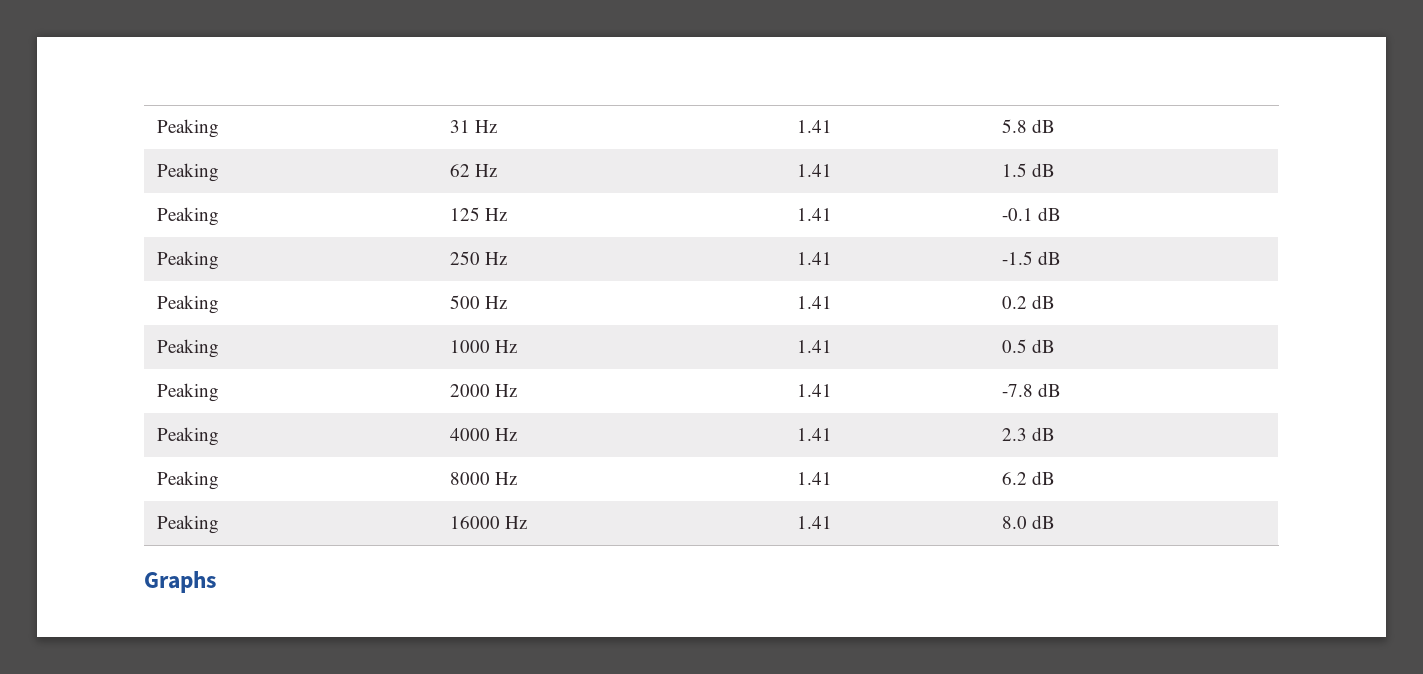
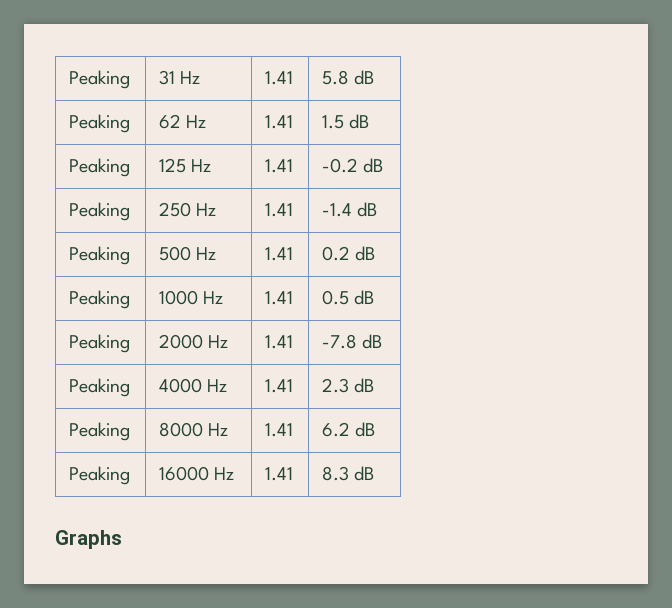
- Peaking | 125 Hz | 1.41 | -0.1 dB
+ Peaking | 125 Hz | 1.41 | -0.2 dB
- Peaking | 250 Hz | 1.41 | -1.5 dB
+ Peaking | 250 Hz | 1.41 | -1.4 dB
- Peaking | 16000 Hz | 1.41 | 8.0 dB
+ Peaking | 16000 Hz | 1.41 | 8.3 dB

